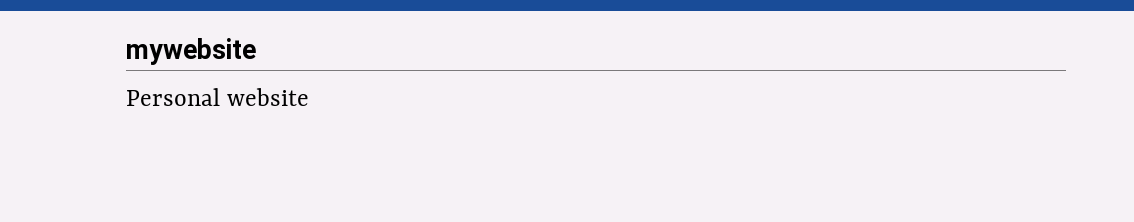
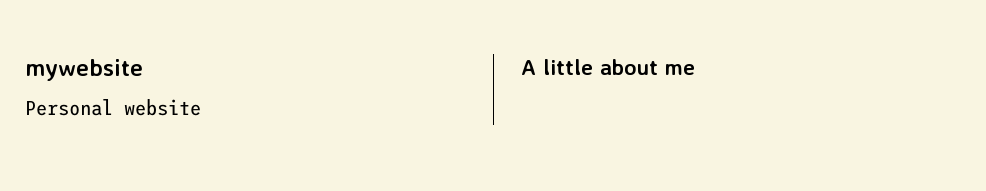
+ A little about me

